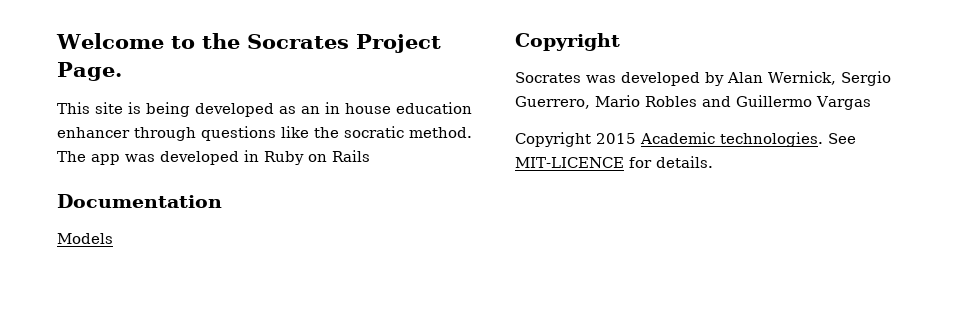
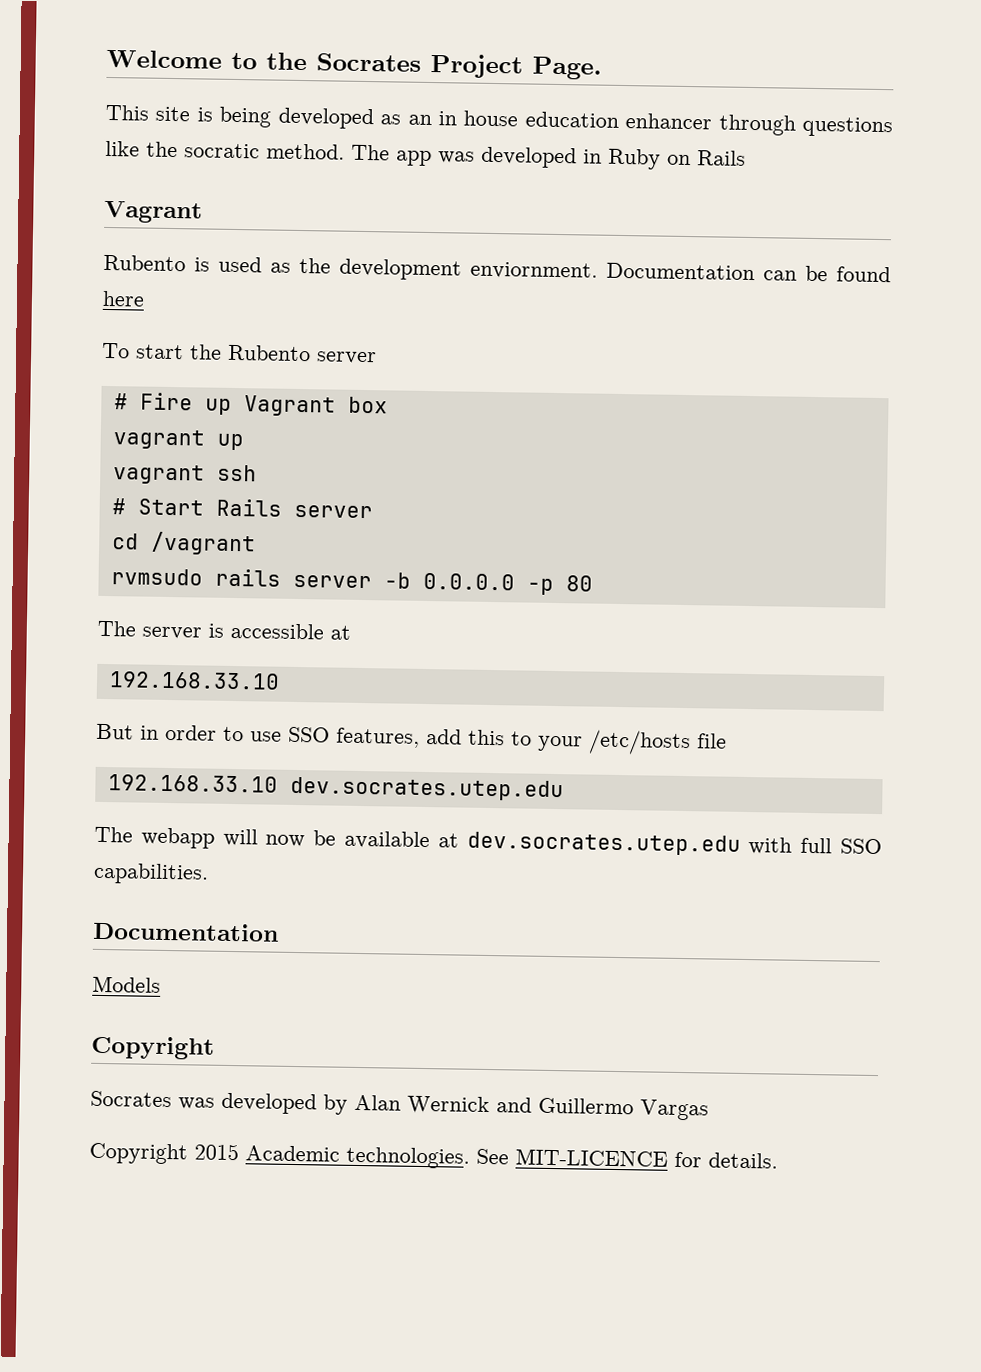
  The app was developed in Ruby on Rails
+ Vagrant
+ Rubento is used as the development enviornment. Documentation can be found here
+ To start the Rubento server
+ # Fire up Vagrant box
+ vagrant up
+ vagrant ssh
+ # Start Rails server
+ cd /vagrant
+ rvmsudo rails server -b 0.0.0.0 -p 80
+ The server is accessible at
+ 192.168.33.10
+ But in order to use SSO features, add this to your /etc/hosts file
+ 192.168.33.10 dev.socrates.utep.edu
+ The webapp will now be available at dev.socrates.utep.edu with full SSO capabilities.
- Socrates was developed by Alan Wernick, Sergio Guerrero, Mario Robles and Guillermo Vargas
+ Socrates was developed by Alan Wernick and Guillermo Vargas

